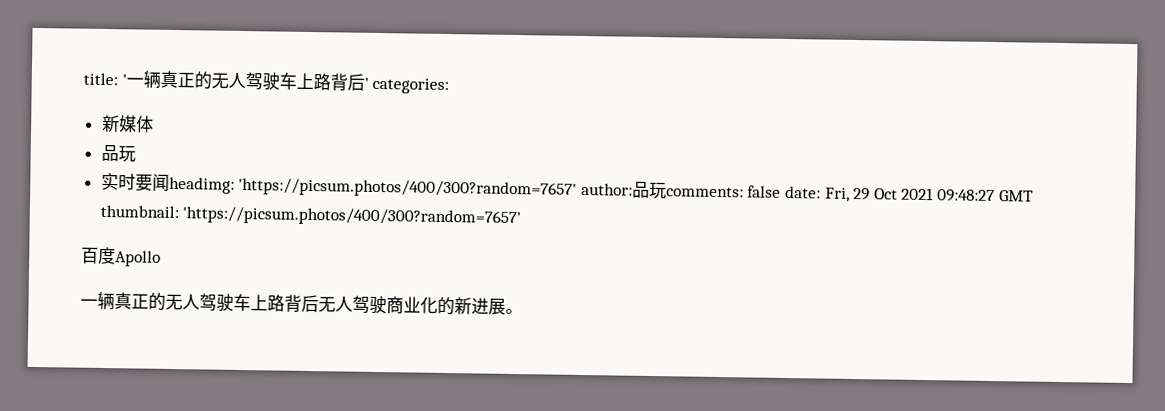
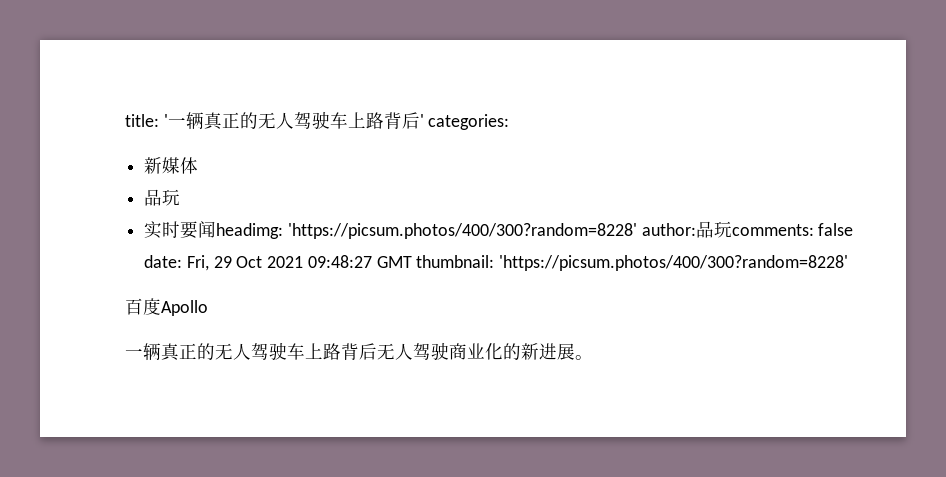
- 实时要闻headimg: 'https://picsum.photos/400/300?random=7657' author:品玩comments: false date: Fri, 29 Oct 2021 09:48:27 GMT thumbnail: 'https://picsum.photos/400/300?random=7657'
+ 实时要闻headimg: 'https://picsum.photos/400/300?random=8228' author:品玩comments: false date: Fri, 29 Oct 2021 09:48:27 GMT thumbnail: 'https://picsum.photos/400/300?random=8228'

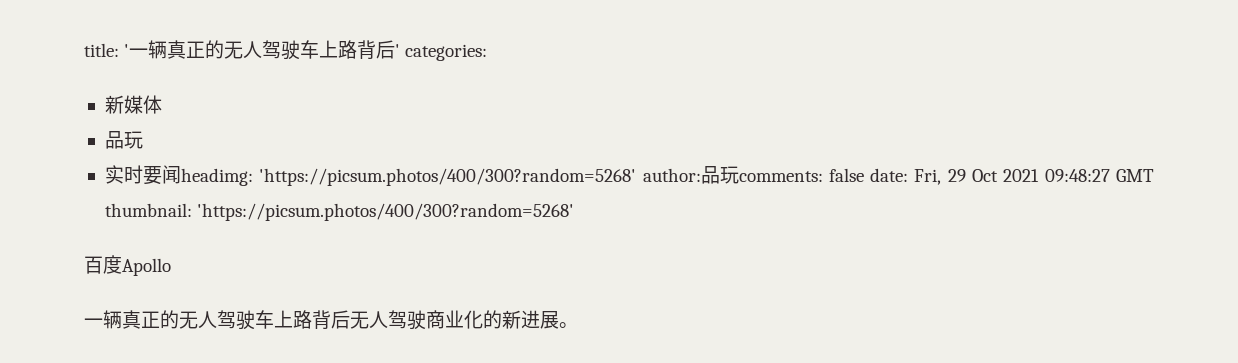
- 实时要闻headimg: 'https://picsum.photos/400/300?random=8228' author:品玩comments: false date: Fri, 29 Oct 2021 09:48:27 GMT thumbnail: 'https://picsum.photos/400/300?random=8228'
+ 实时要闻headimg: 'https://picsum.photos/400/300?random=5268' author:品玩comments: false date: Fri, 29 Oct 2021 09:48:27 GMT thumbnail: 'https://picsum.photos/400/300?random=5268'

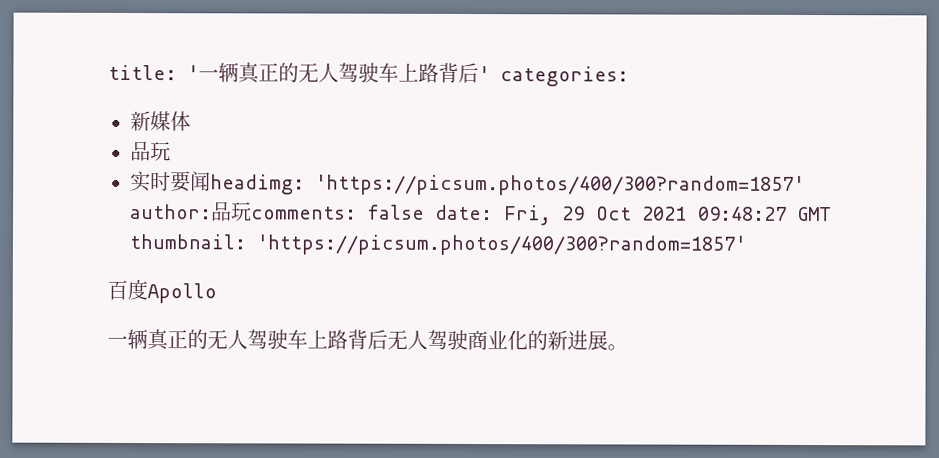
- 实时要闻headimg: 'https://picsum.photos/400/300?random=5268' author:品玩comments: false date: Fri, 29 Oct 2021 09:48:27 GMT thumbnail: 'https://picsum.photos/400/300?random=5268'
+ 实时要闻headimg: 'https://picsum.photos/400/300?random=1857' author:品玩comments: false date: Fri, 29 Oct 2021 09:48:27 GMT thumbnail: 'https://picsum.photos/400/300?random=1857'

